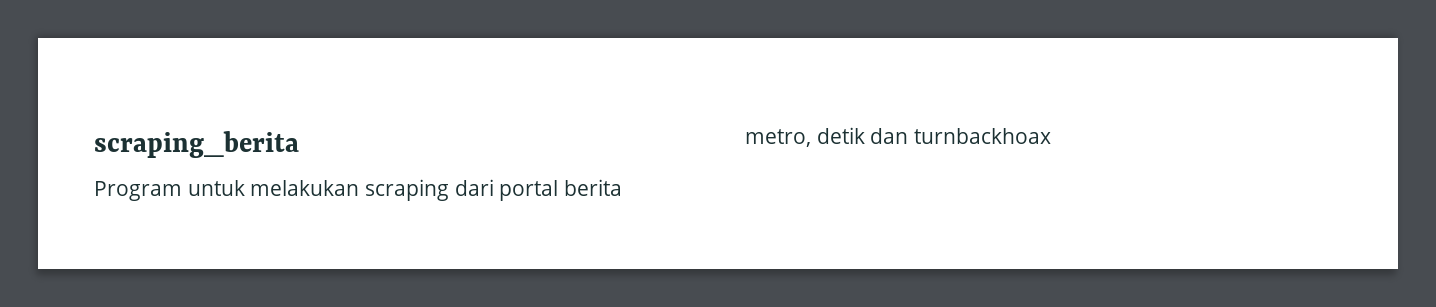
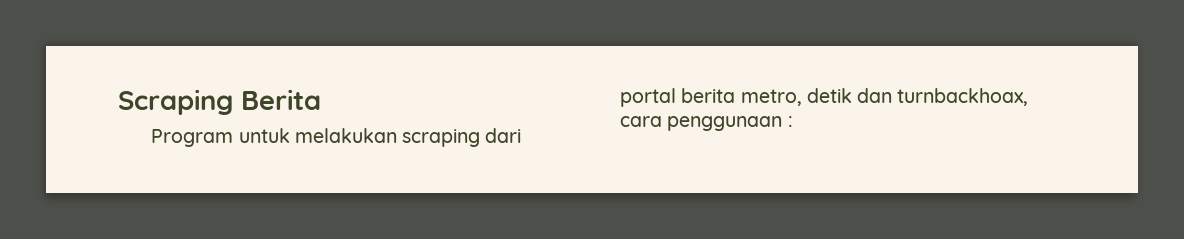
- scraping_berita
+ Scraping Berita
- Program untuk melakukan scraping dari portal berita metro, detik dan turnbackhoax
+ Program untuk melakukan scraping dari portal berita metro, detik dan turnbackhoax, cara penggunaan :

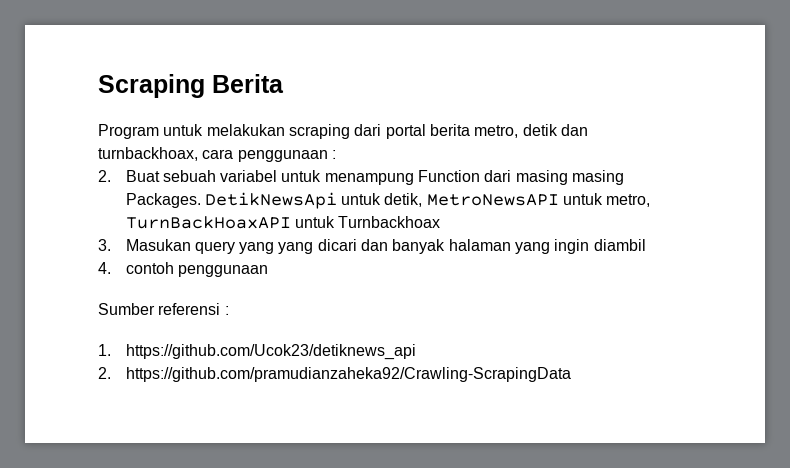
+ 2. Buat sebuah variabel untuk menampung Function dari masing masing Packages. DetikNewsApi untuk detik, MetroNewsAPI untuk metro, TurnBackHoaxAPI untuk Turnbackhoax
+ 3. Masukan query yang yang dicari dan banyak halaman yang ingin diambil
+ 4. contoh penggunaan
+ Sumber referensi :
+ 1. https://github.com/Ucok23/detiknews_api
+ 2. https://github.com/pramudianzaheka92/Crawling-ScrapingData

